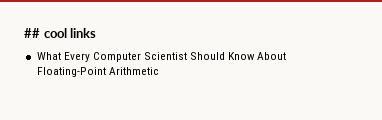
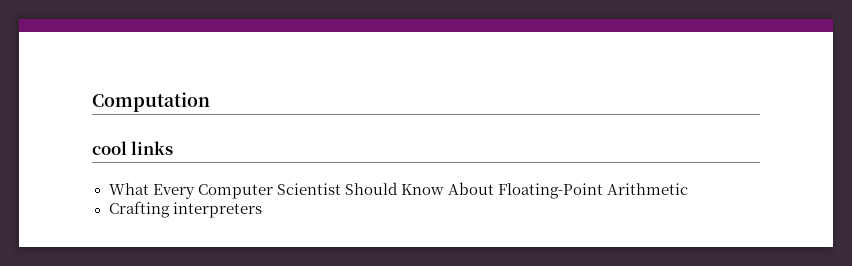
- ## cool links
+ Computation
+ cool links
+ Crafting interpreters

